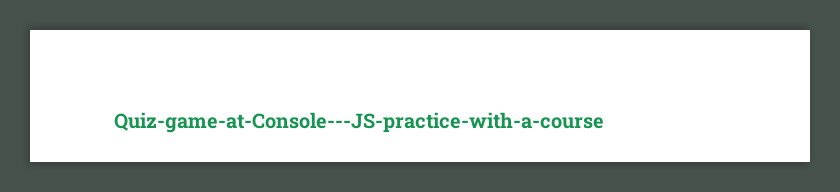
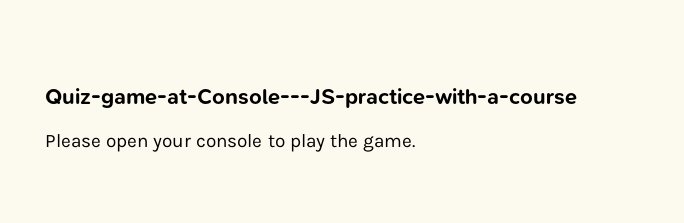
+ Please open your console to play the game.

